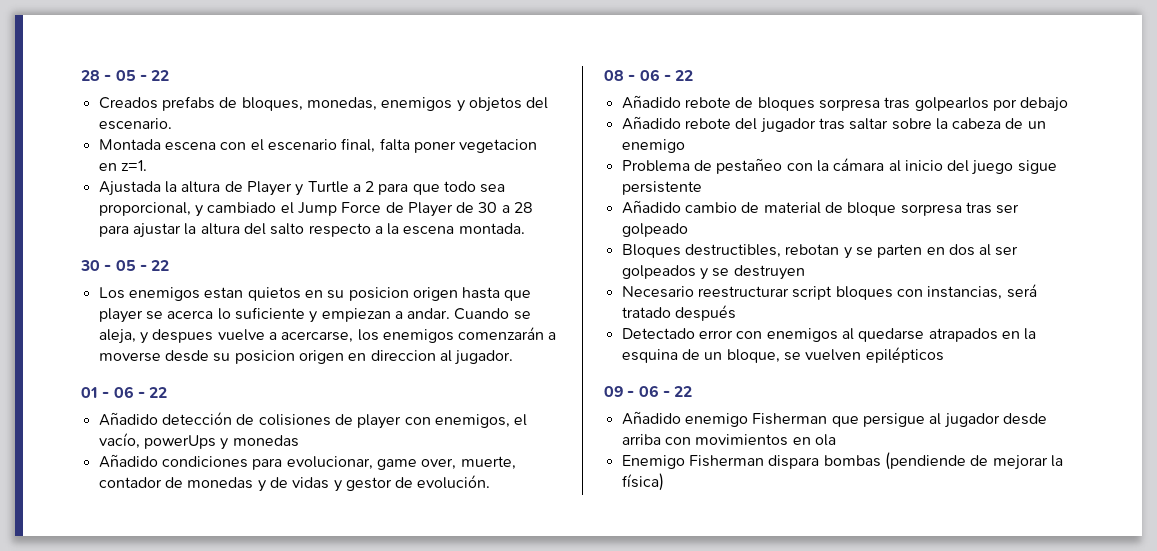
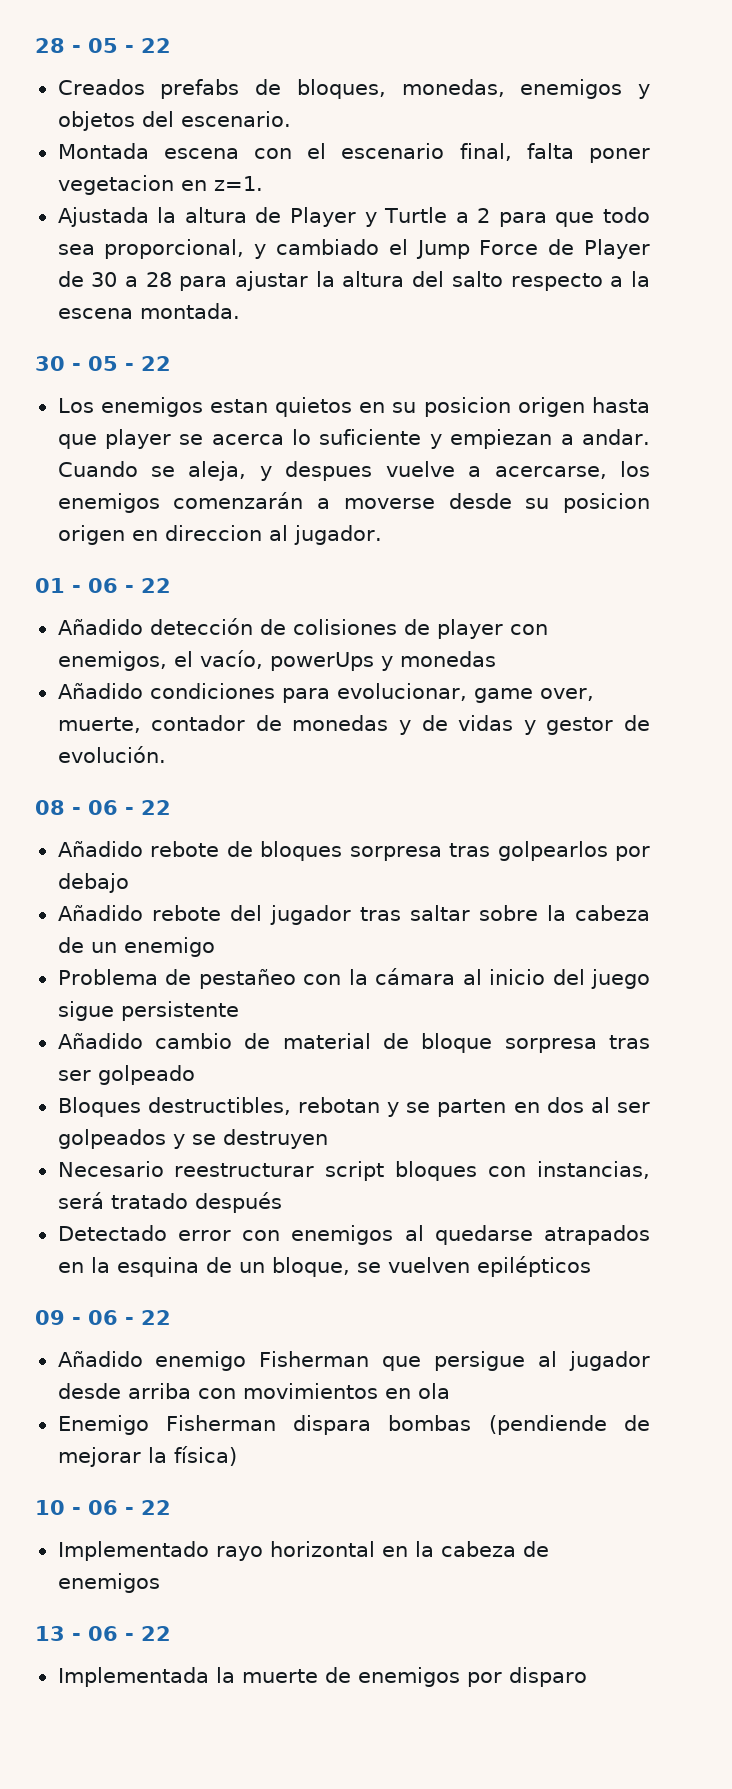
+ 10 - 06 - 22
+ Implementado rayo horizontal en la cabeza de enemigos
+ 13 - 06 - 22
+ Implementada la muerte de enemigos por disparo

